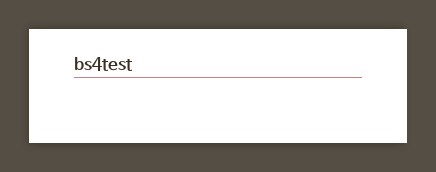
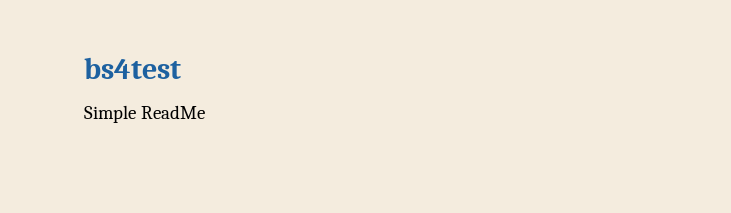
+ Simple ReadMe

